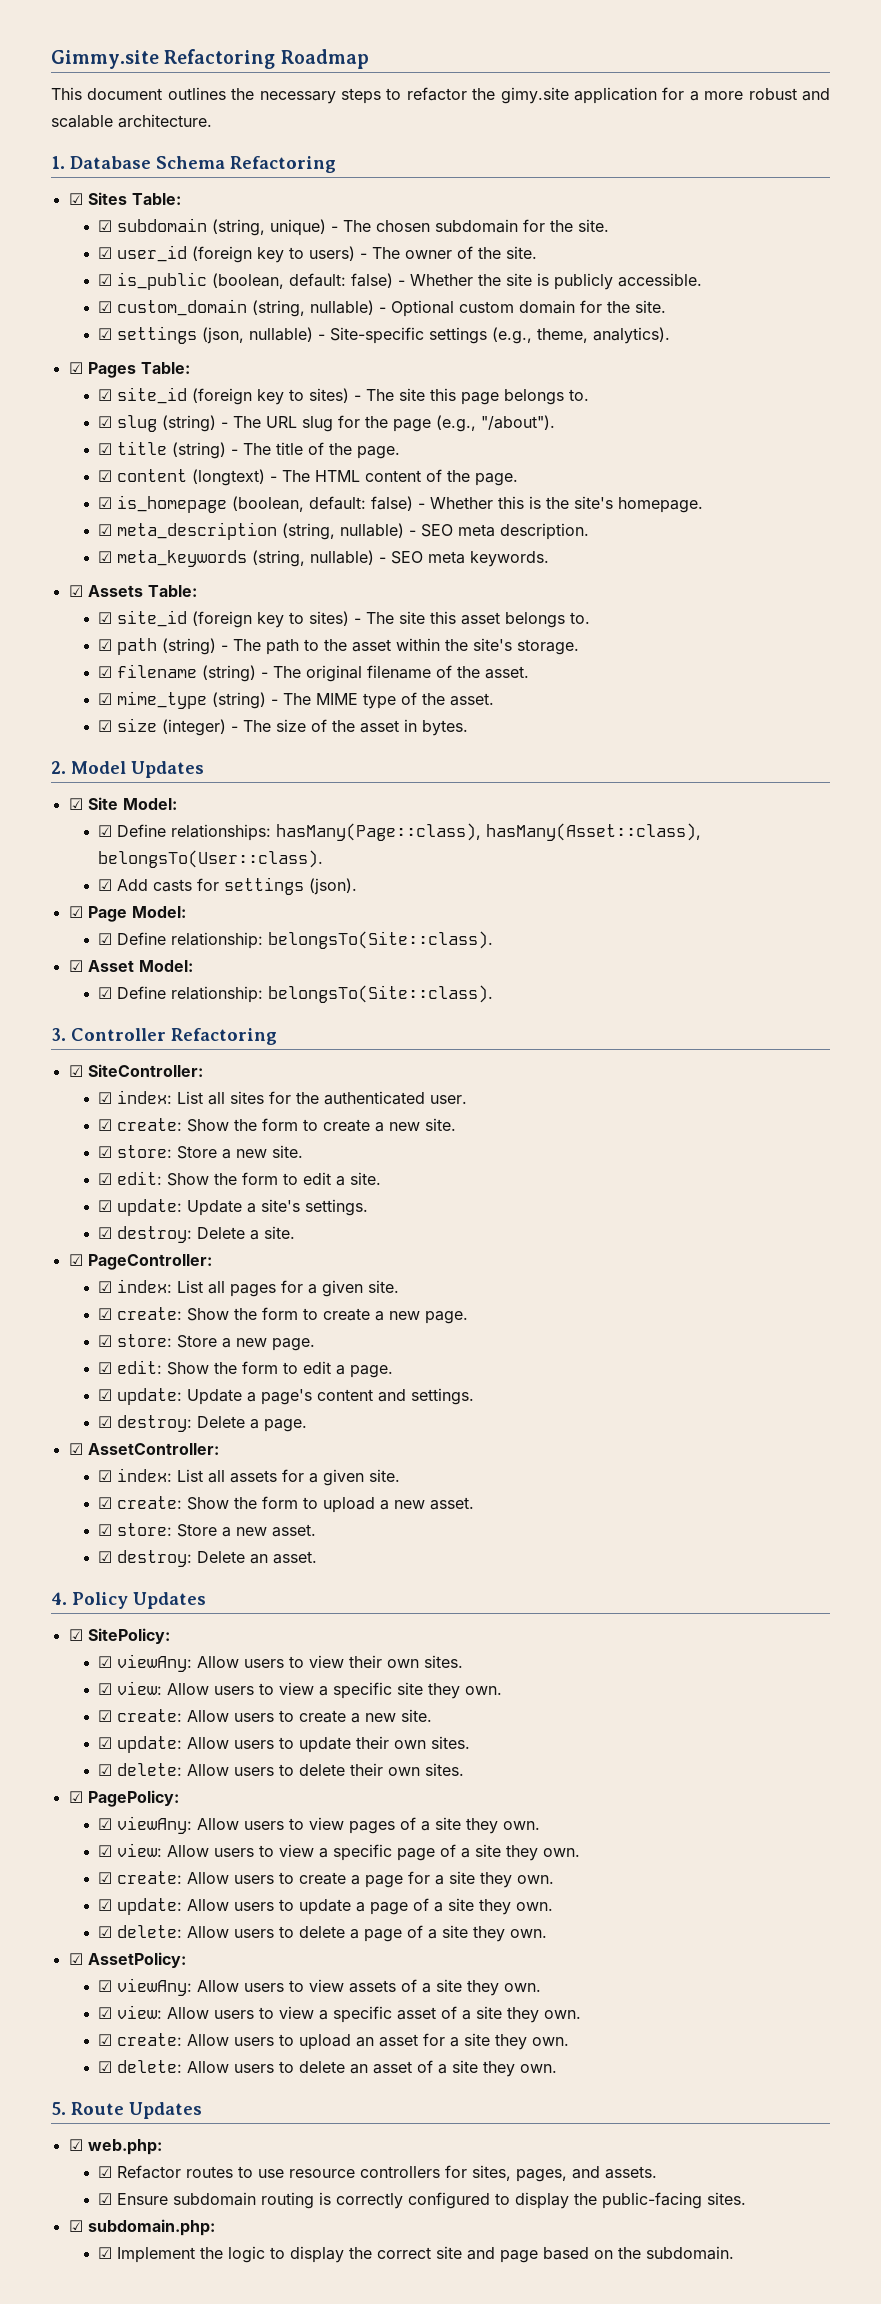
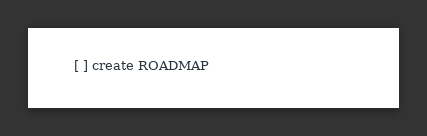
- Gimmy.site Refactoring Roadmap
- This document outlines the necessary steps to refactor the gimy.site application for a more robust and scalable architecture.
- 1. Database Schema Refactoring
- ☑ Sites Table:
- ☑ subdomain (string, unique) - The chosen subdomain for the site.
- ☑ user_id (foreign key to users) - The owner of the site.
- ☑ is_public (boolean, default: false) - Whether the site is publicly accessible.
- ☑ custom_domain (string, nullable) - Optional custom domain for the site.
- ☑ settings (json, nullable) - Site-specific settings (e.g., theme, analytics).
- ☑ Pages Table:
- ☑ site_id (foreign key to sites) - The site this page belongs to.
- ☑ slug (string) - The URL slug for the page (e.g., "/about").
- ☑ title (string) - The title of the page.
- ☑ content (longtext) - The HTML content of the page.
- ☑ is_homepage (boolean, default: false) - Whether this is the site's homepage.
- ☑ meta_description (string, nullable) - SEO meta description.
- ☑ meta_keywords (string, nullable) - SEO meta keywords.
- ☑ Assets Table:
- ☑ site_id (foreign key to sites) - The site this asset belongs to.
- ☑ path (string) - The path to the asset within the site's storage.
- ☑ filename (string) - The original filename of the asset.
- ☑ mime_type (string) - The MIME type of the asset.
- ☑ size (integer) - The size of the asset in bytes.
- 2. Model Updates
- ☑ Site Model:
- ☑ Define relationships: hasMany(Page::class), hasMany(Asset::class), belongsTo(User::class).
- ☑ Add casts for settings (json).
- ☑ Page Model:
- ☑ Define relationship: belongsTo(Site::class).
- ☑ Asset Model:
- ☑ Define relationship: belongsTo(Site::class).
- 3. Controller Refactoring
- ☑ SiteController:
- ☑ index: List all sites for the authenticated user.
- ☑ create: Show the form to create a new site.
- ☑ store: Store a new site.
- ☑ edit: Show the form to edit a site.
- ☑ update: Update a site's settings.
- ☑ destroy: Delete a site.
- ☑ PageController:
- ☑ index: List all pages for a given site.
- ☑ create: Show the form to create a new page.
- ☑ store: Store a new page.
- ☑ edit: Show the form to edit a page.
- ☑ update: Update a page's content and settings.
- ☑ destroy: Delete a page.
- ☑ AssetController:
- ☑ index: List all assets for a given site.
- ☑ create: Show the form to upload a new asset.
- ☑ store: Store a new asset.
- ☑ destroy: Delete an asset.
- 4. Policy Updates
- ☑ SitePolicy:
- ☑ viewAny: Allow users to view their own sites.
- ☑ view: Allow users to view a specific site they own.
- ☑ create: Allow users to create a new site.
- ☑ update: Allow users to update their own sites.
- ☑ delete: Allow users to delete their own sites.
- ☑ PagePolicy:
- ☑ viewAny: Allow users to view pages of a site they own.
- ☑ view: Allow users to view a specific page of a site they own.
- ☑ create: Allow users to create a page for a site they own.
- ☑ update: Allow users to update a page of a site they own.
- ☑ delete: Allow users to delete a page of a site they own.
- ☑ AssetPolicy:
- ☑ viewAny: Allow users to view assets of a site they own.
- ☑ view: Allow users to view a specific asset of a site they own.
- ☑ create: Allow users to upload an asset for a site they own.
- ☑ delete: Allow users to delete an asset of a site they own.
- 5. Route Updates
- ☑ web.php:
- ☑ Refactor routes to use resource controllers for sites, pages, and assets.
- ☑ Ensure subdomain routing is correctly configured to display the public-facing sites.
- ☑ subdomain.php:
- ☑ Implement the logic to display the correct site and page based on the subdomain.
+ [ ] create ROADMAP

